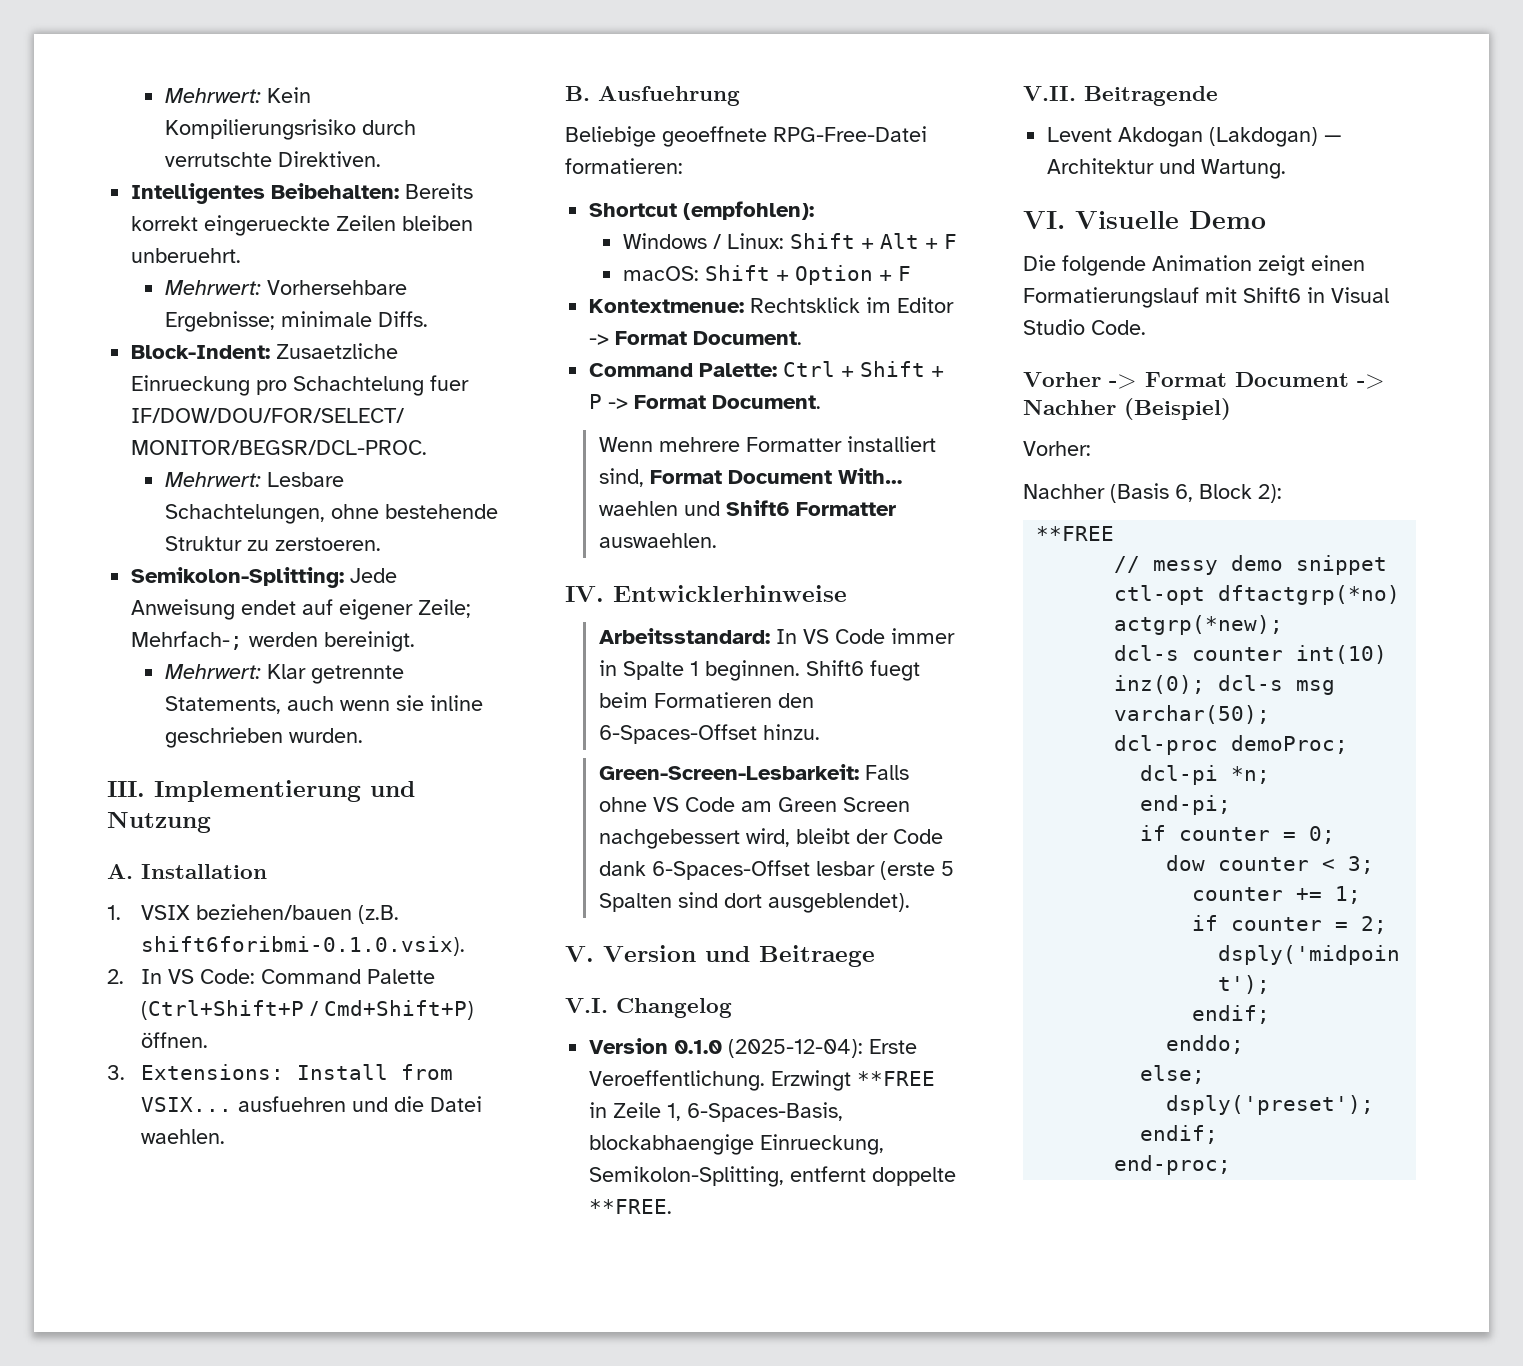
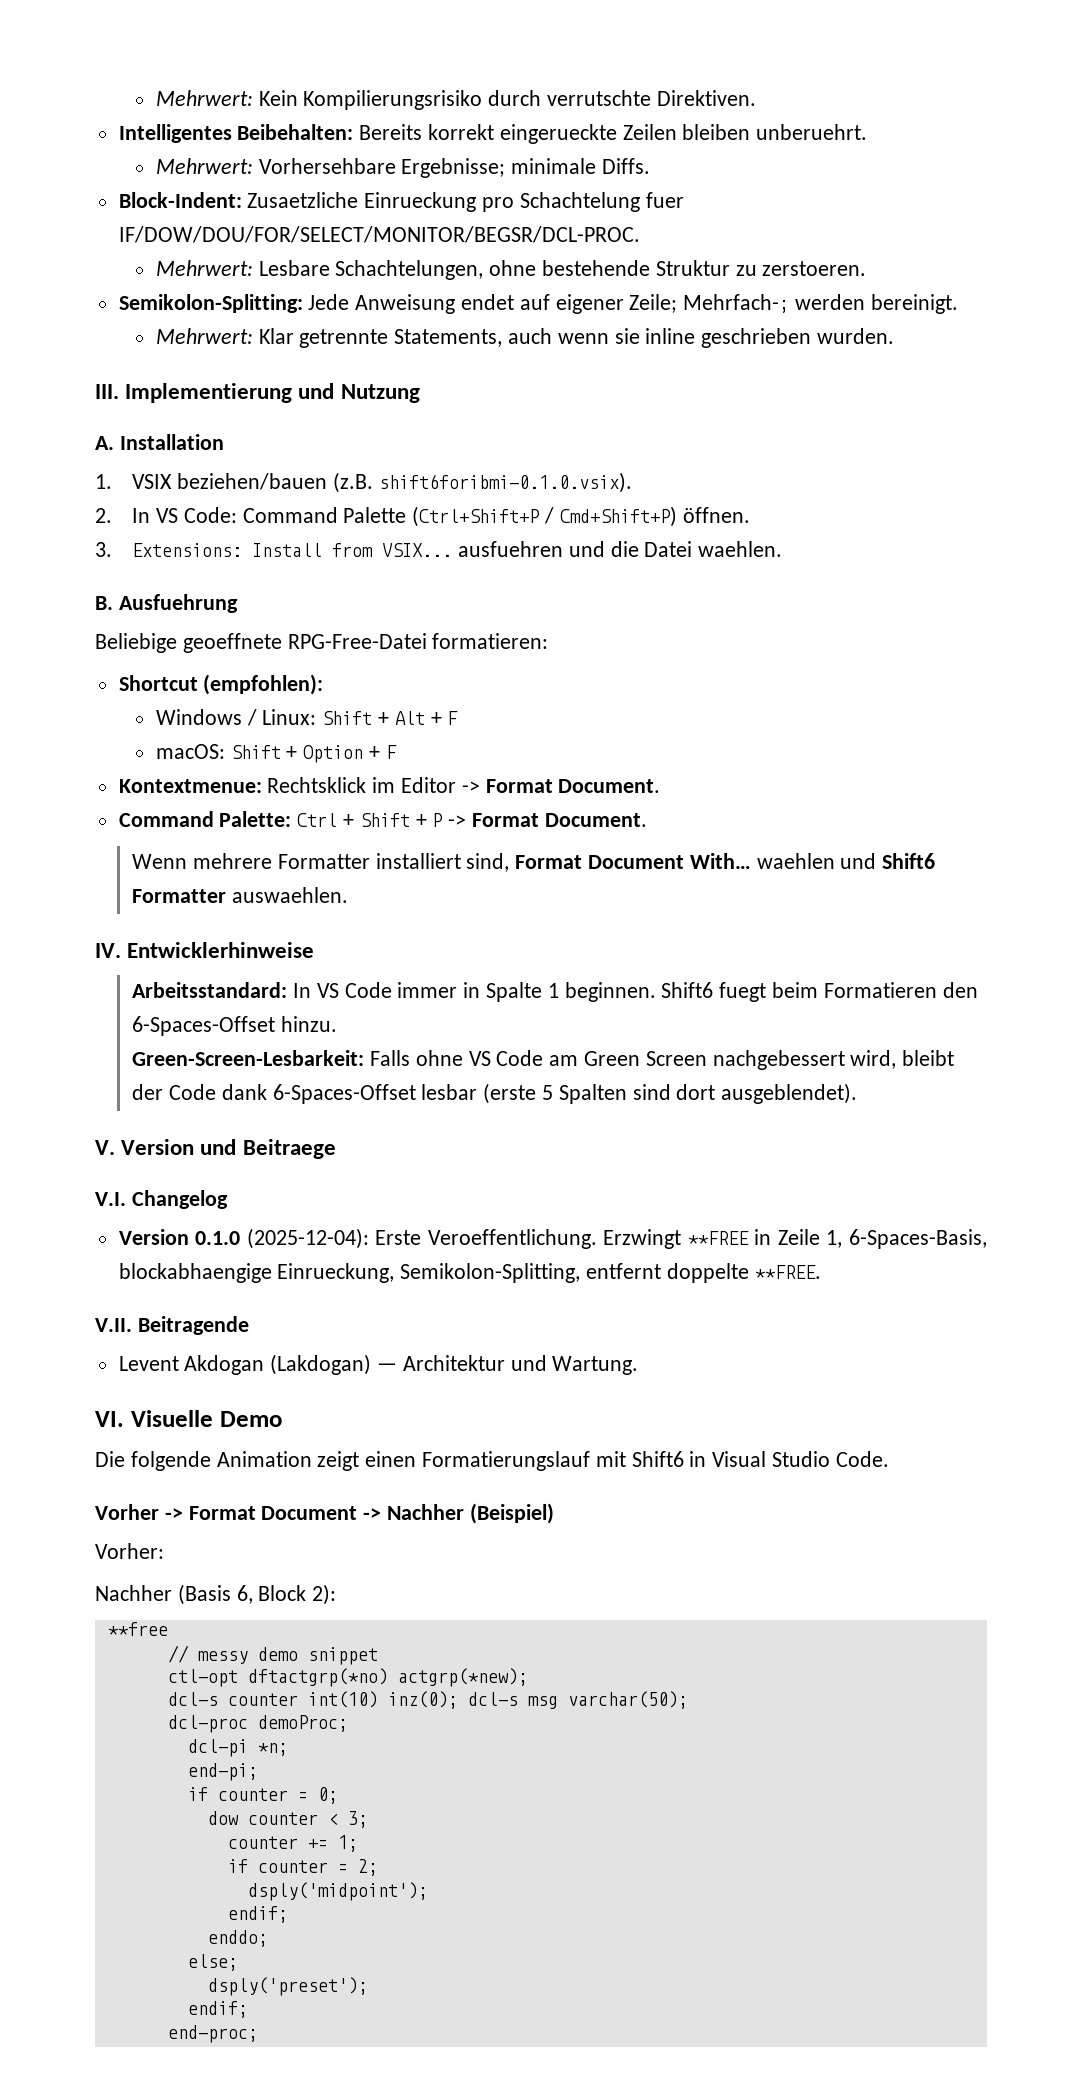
  Nachher (Basis 6, Block 2):
- **FREE
+ **free

